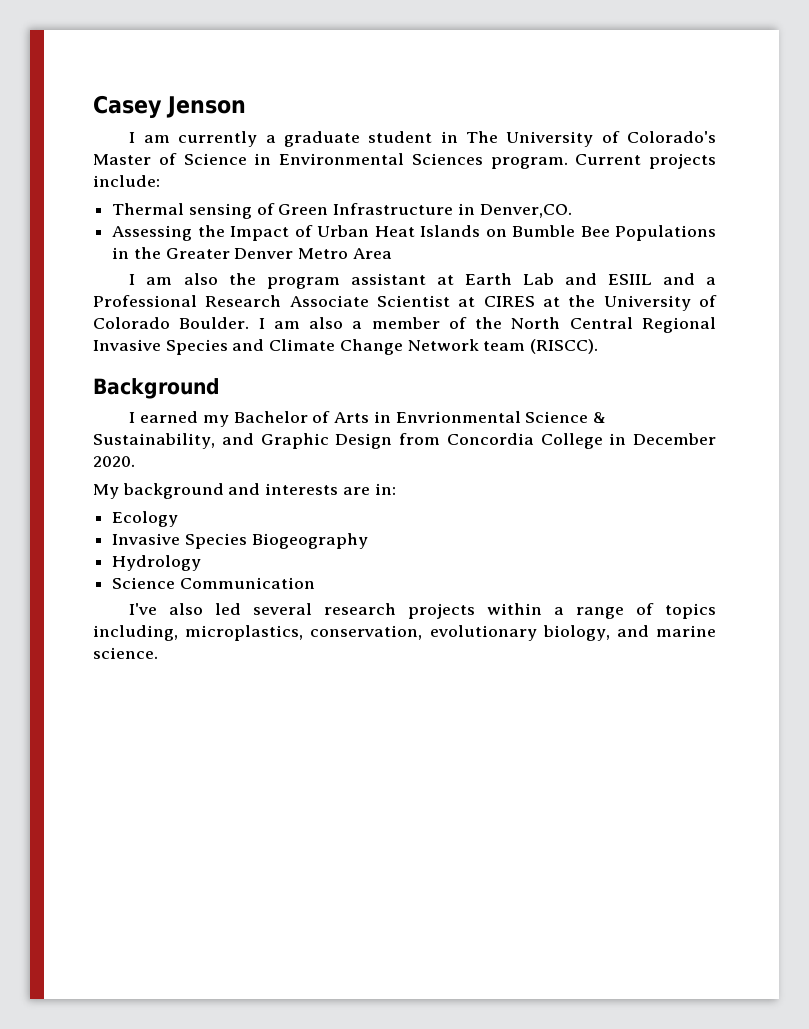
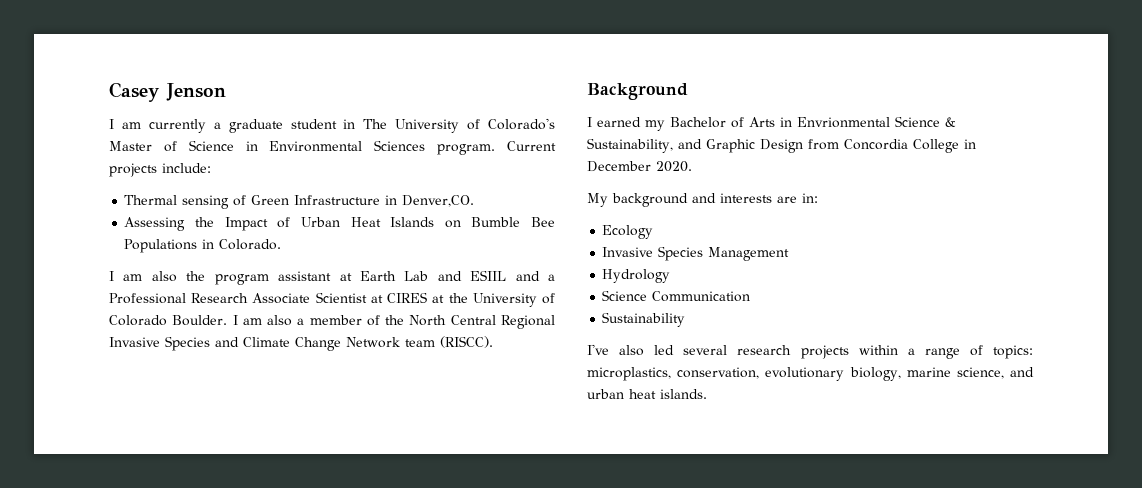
- Assessing the Impact of Urban Heat Islands on Bumble Bee Populations in the Greater Denver Metro Area
+ Assessing the Impact of Urban Heat Islands on Bumble Bee Populations in Colorado.
- Invasive Species Biogeography
+ Invasive Species Management
+ Sustainability
- I've also led several research projects within a range of topics including, microplastics, conservation, evolutionary biology, and marine science.
+ I've also led several research projects within a range of topics: microplastics, conservation, evolutionary biology, marine science, and urban heat islands.

